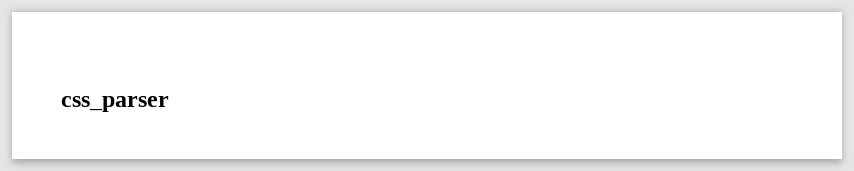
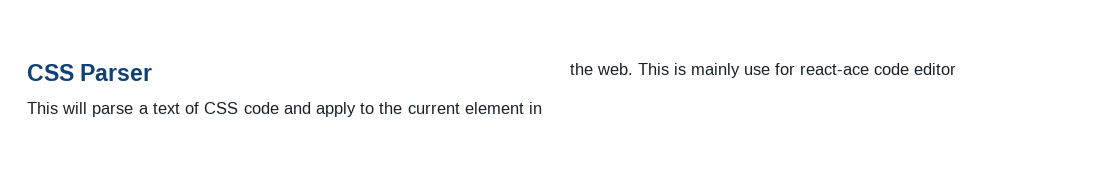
- css_parser
+ CSS Parser
+ This will parse a text of CSS code and apply to the current element in the web. This is mainly use for react-ace code editor

